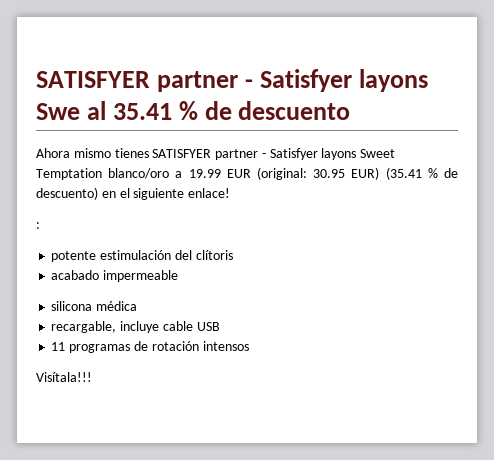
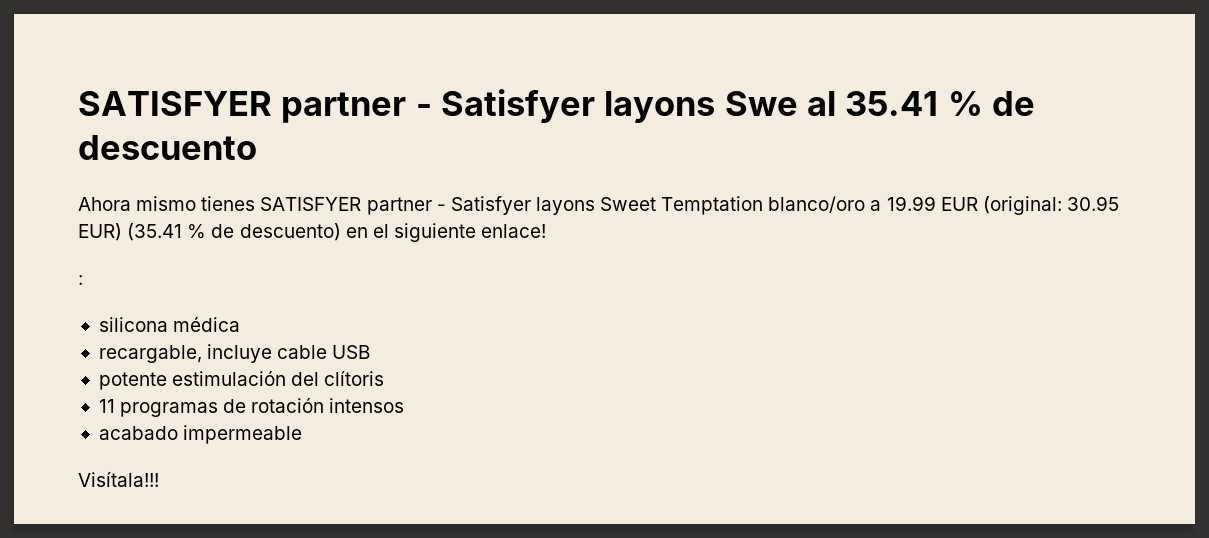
- potente estimulación del clítoris
- acabado impermeable
+ potente estimulación del clítoris
+ acabado impermeable

